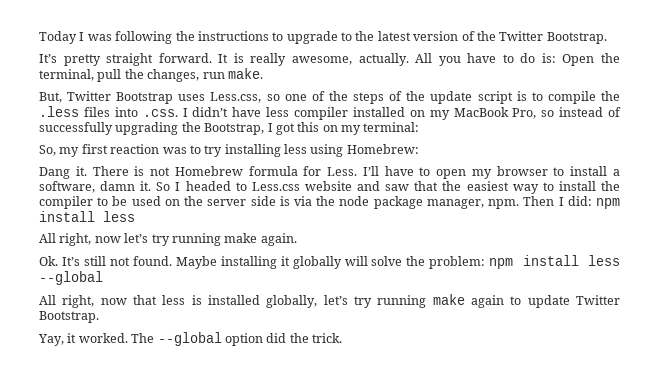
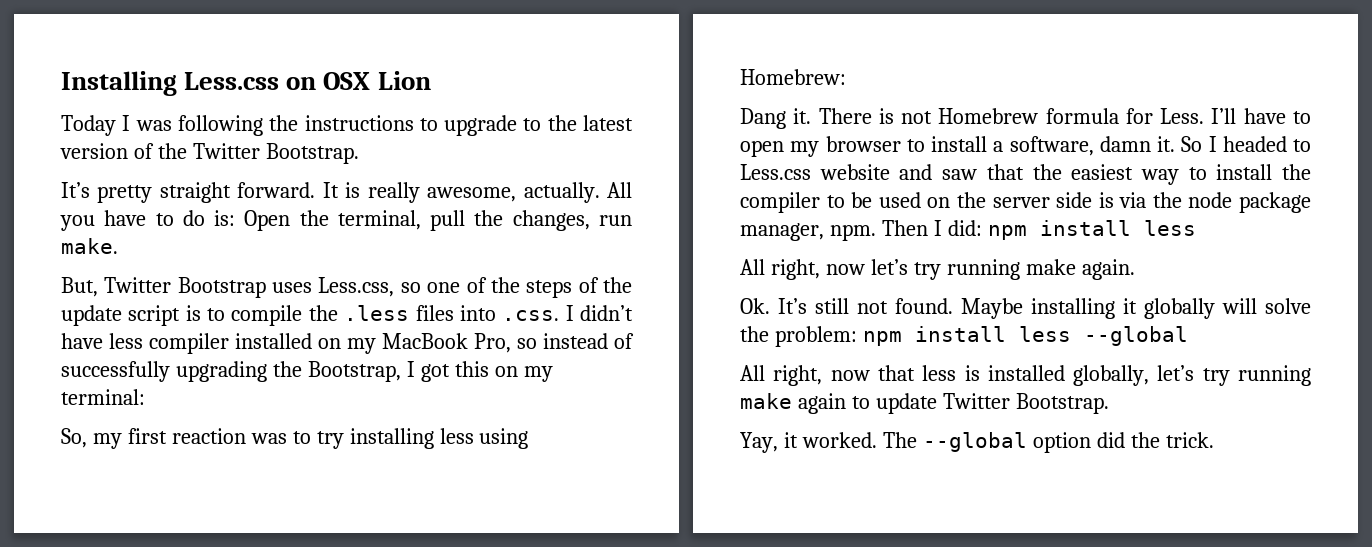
+ Installing Less.css on OSX Lion

